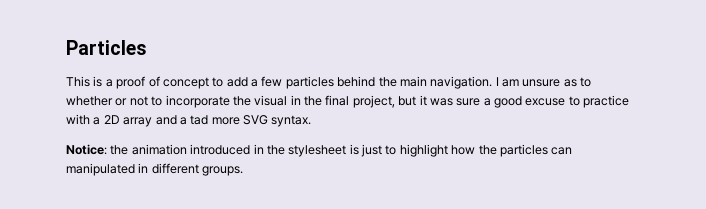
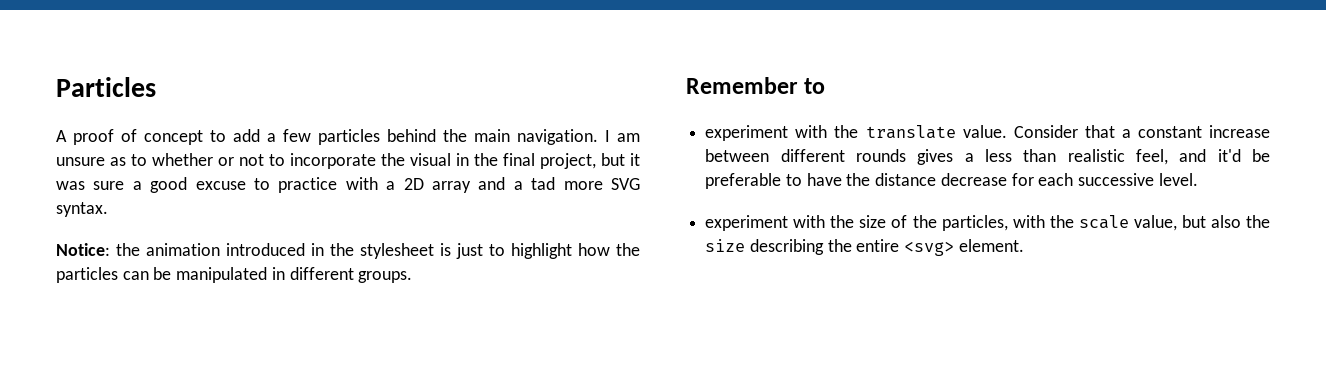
- This is a proof of concept to add a few particles behind the main navigation.
+ A proof of concept to add a few particles behind the main navigation.
- Notice: the animation introduced in the stylesheet is just to highlight how the particles can manipulated in different groups.
+ Notice: the animation introduced in the stylesheet is just to highlight how the particles can be manipulated in different groups.
+ Remember to
+ experiment with the translate value. Consider that a constant increase between different rounds gives a less than realistic feel, and it'd be preferable to have the distance decrease for each successive level.
+ experiment with the size of the particles, with the scale value, but also the size describing the entire <svg> element.

